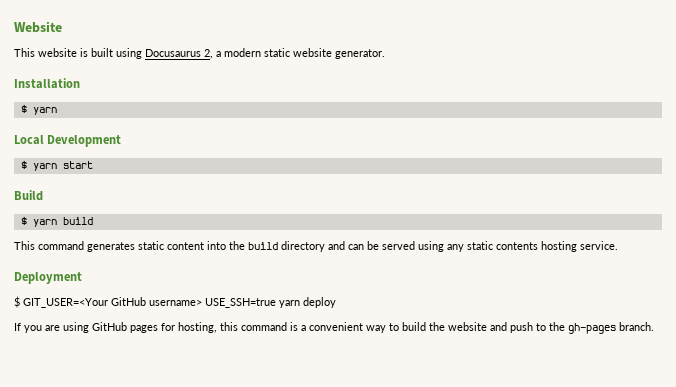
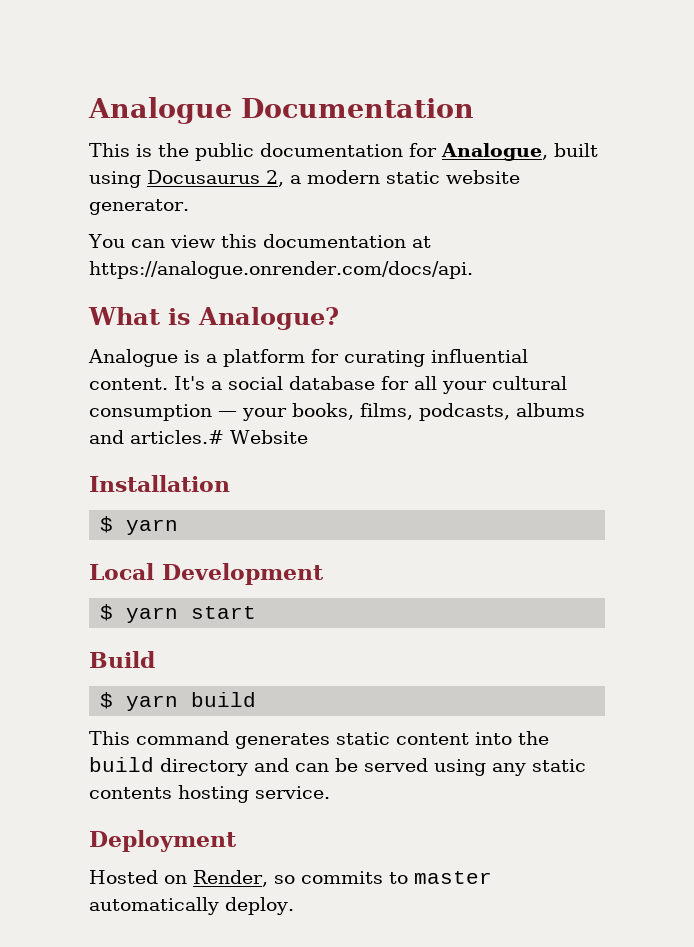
- Website
- This website is built using Docusaurus 2, a modern static website generator.
+ Analogue Documentation
+ This is the public documentation for Analogue, built using Docusaurus 2, a modern static website generator.
+ You can view this documentation at https://analogue.onrender.com/docs/api.
+ What is Analogue?
+ Analogue is a platform for curating influential content. It's a social database for all your cultural consumption — your books, films, podcasts, albums and articles.# Website
- $ GIT_USER=<Your GitHub username> USE_SSH=true yarn deploy
- If you are using GitHub pages for hosting, this command is a convenient way to build the website and push to the gh-pages branch.
+ Hosted on Render, so commits to master automatically deploy.

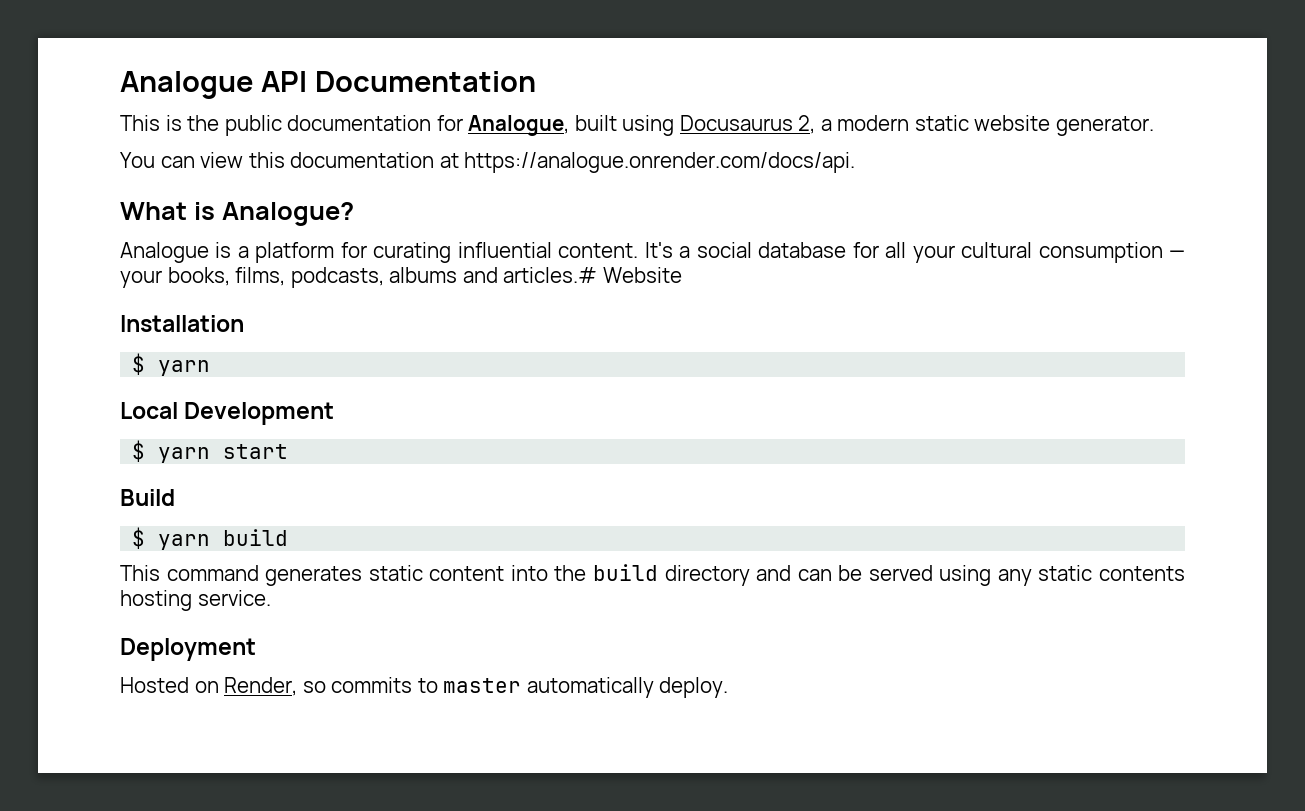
- Analogue Documentation
+ Analogue API Documentation

